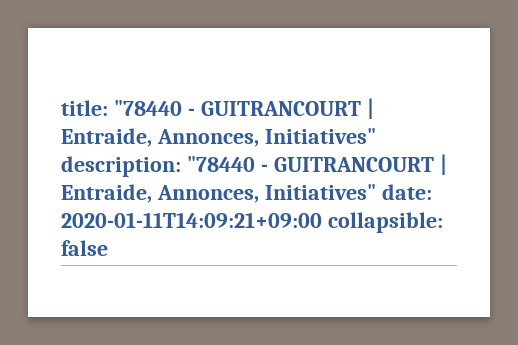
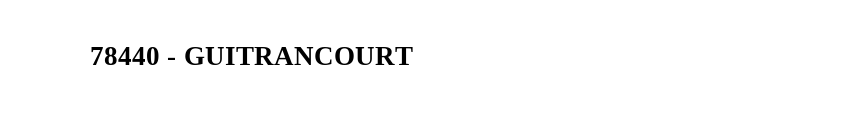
- title: "78440 - GUITRANCOURT | Entraide, Annonces, Initiatives" description: "78440 - GUITRANCOURT | Entraide, Annonces, Initiatives" date: 2020-01-11T14:09:21+09:00 collapsible: false
+ 78440 - GUITRANCOURT

